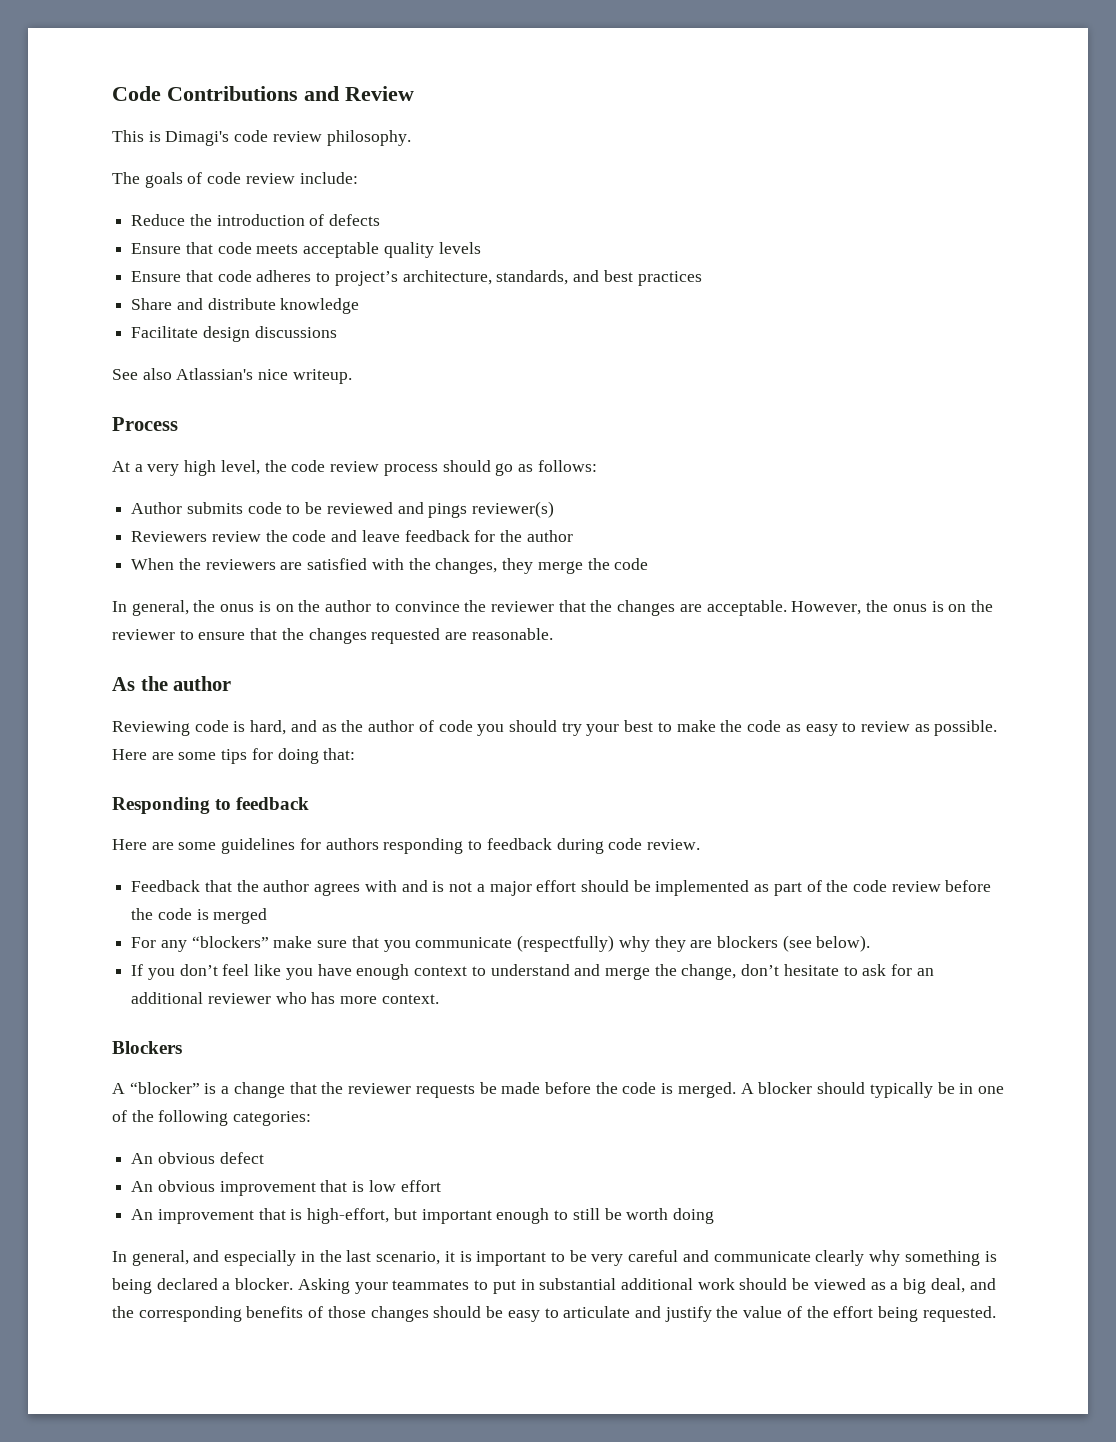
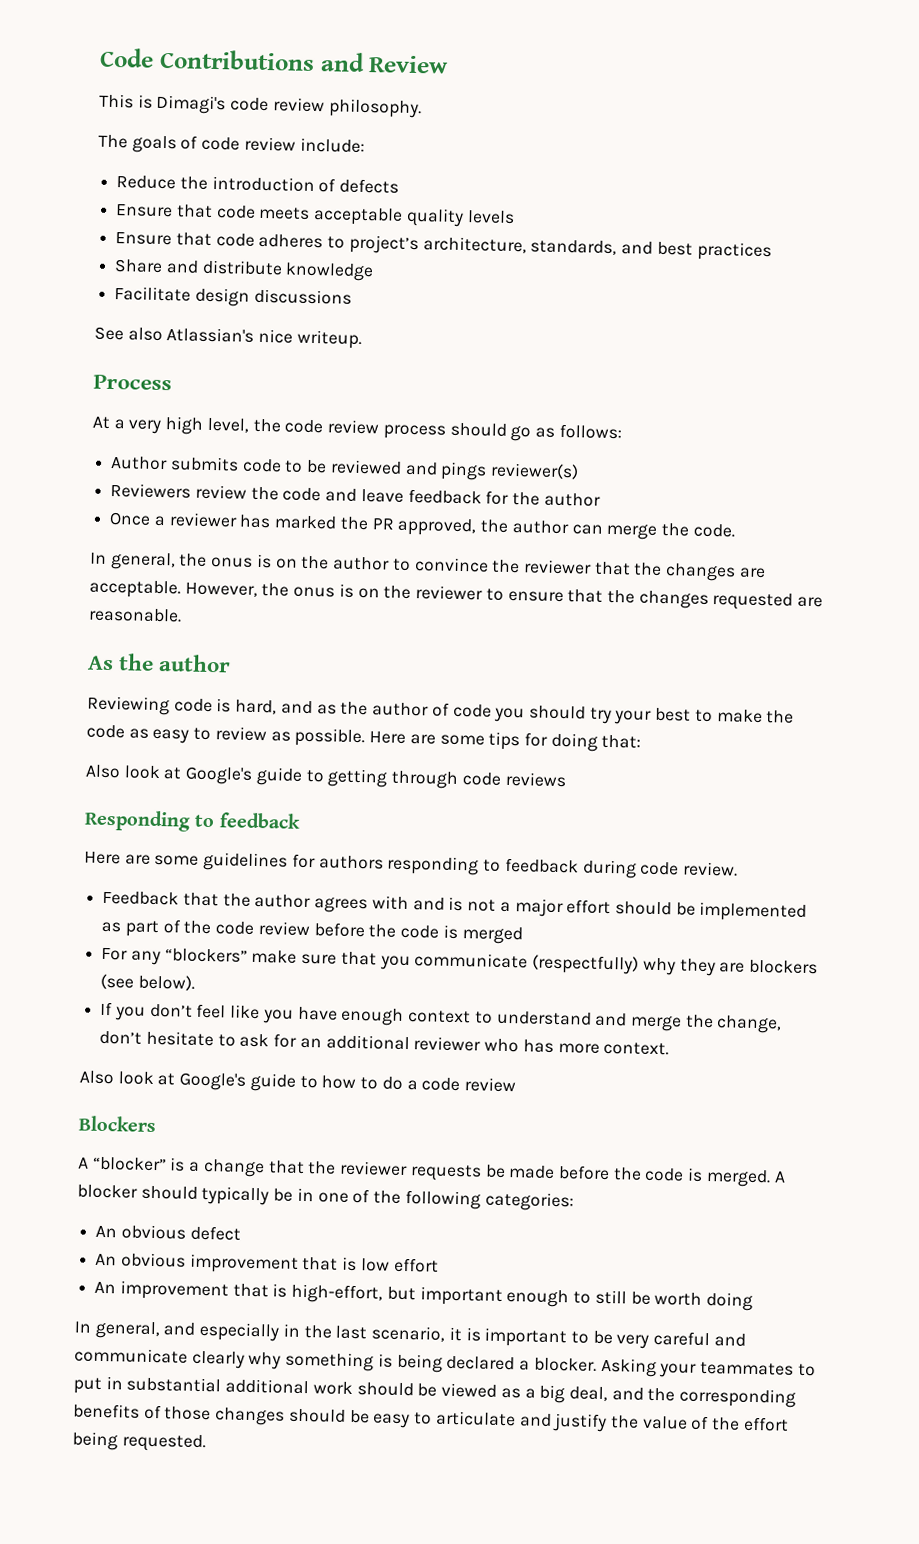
- When the reviewers are satisfied with the changes, they merge the code
+ Once a reviewer has marked the PR approved, the author can merge the code.
+ Also look at Google's guide to getting through code reviews
+ Also look at Google's guide to how to do a code review

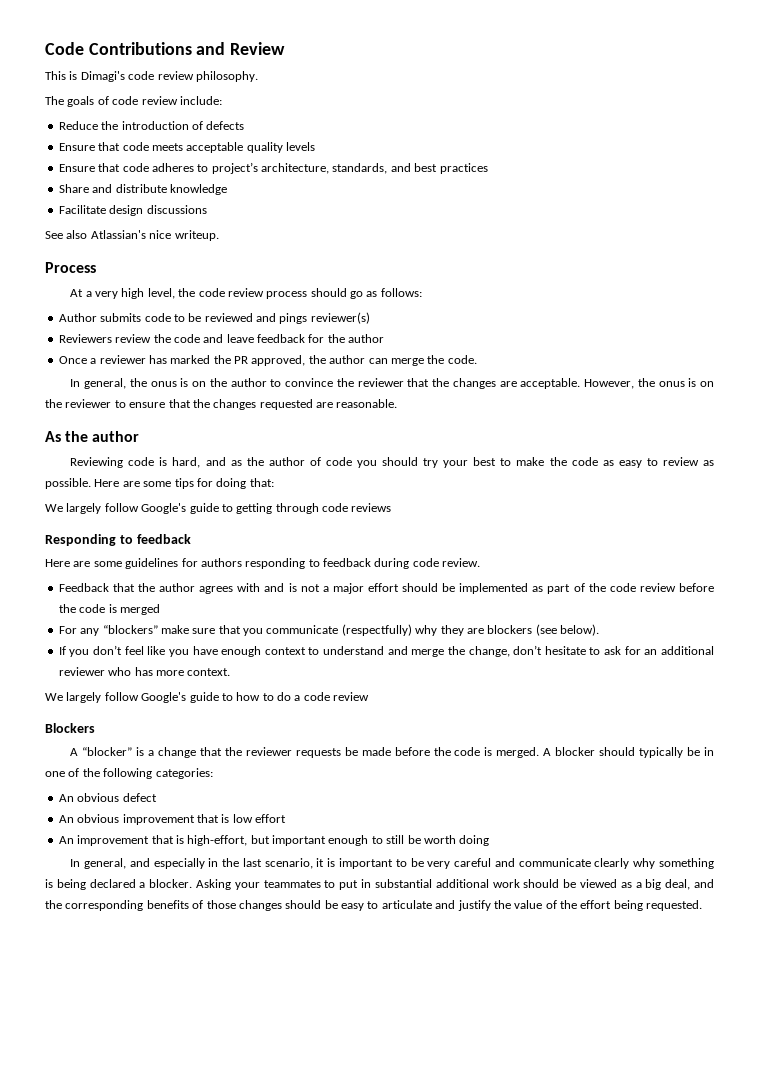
- Also look at Google's guide to getting through code reviews
+ We largely follow Google's guide to getting through code reviews
- Also look at Google's guide to how to do a code review
+ We largely follow Google's guide to how to do a code review

